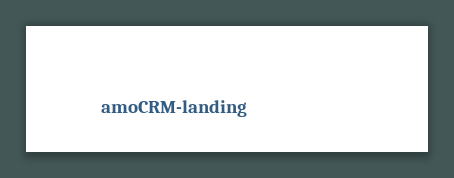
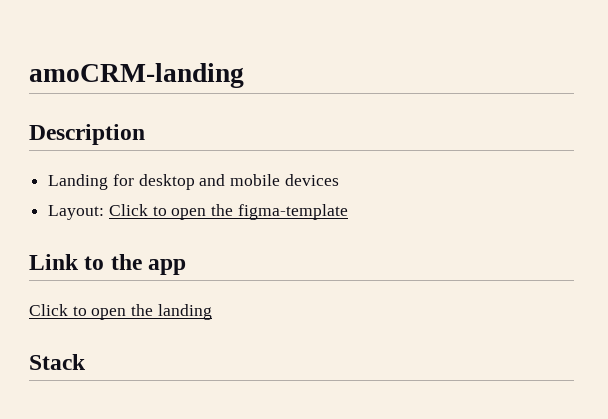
+ Description
+ Landing for desktop and mobile devices
+ Layout: Click to open the figma-template
+ Link to the app
+ Click to open the landing
+ Stack

